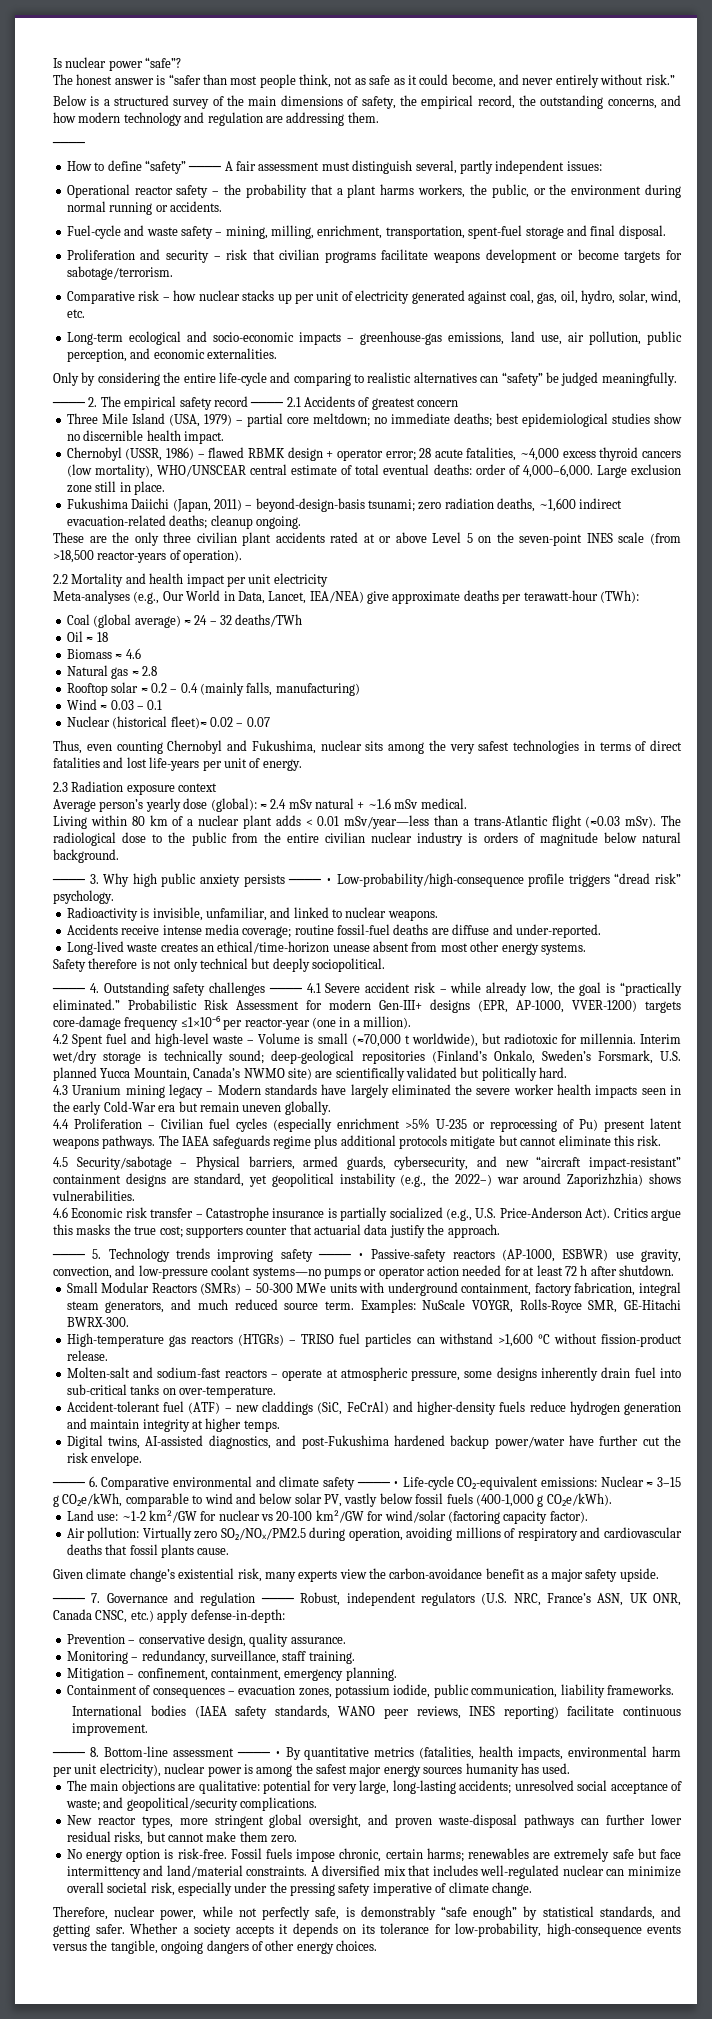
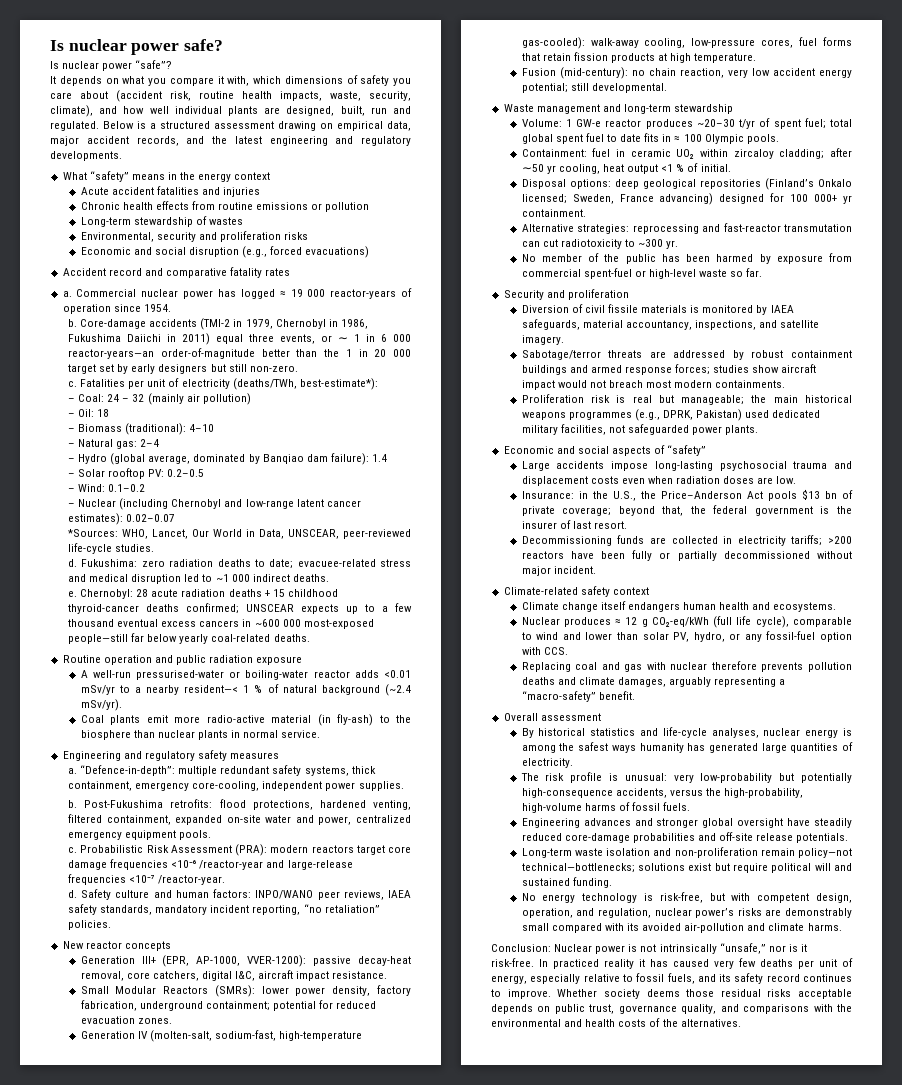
+ Is nuclear power safe?
  Is nuclear power “safe”?
- The honest answer is “safer than most people think, not as safe as it could become, and never entirely without risk.”
- Below is a structured survey of the main dimensions of safety, the empirical record, the outstanding concerns, and how modern technology and regulation are addressing them.
- ────
- How to define “safety” ──── A fair assessment must distinguish several, partly independent issues:
- Operational reactor safety – the probability that a plant harms workers, the public, or the environment during normal running or accidents.
- Fuel-cycle and waste safety – mining, milling, enrichment, transportation, spent-fuel storage and final disposal.
- Proliferation and security – risk that civilian programs facilitate weapons development or become targets for sabotage/terrorism.
- Comparative risk – how nuclear stacks up per unit of electricity generated against coal, gas, oil, hydro, solar, wind, etc.
- Long-term ecological and socio-economic impacts – greenhouse-gas emissions, land use, air pollution, public perception, and economic externalities.
- Only by considering the entire life-cycle and comparing to realistic alternatives can “safety” be judged meaningfully.
- ──── 2. The empirical safety record ──── 2.1 Accidents of greatest concern
- Three Mile Island (USA, 1979) – partial core meltdown; no immediate deaths; best epidemiological studies show no discernible health impact.
- Chernobyl (USSR, 1986) – flawed RBMK design + operator error; 28 acute fatalities, ~4,000 excess thyroid cancers (low mortality), WHO/UNSCEAR central estimate of total eventual deaths: order of 4,000–6,000. Large exclusion zone still in place.
- Fukushima Daiichi (Japan, 2011) – beyond-design-basis tsunami; zero radiation deaths, ~1,600 indirect evacuation-related deaths; cleanup ongoing.
- These are the only three civilian plant accidents rated at or above Level 5 on the seven-point INES scale (from >18,500 reactor-years of operation).
- 2.2 Mortality and health impact per unit electricity
- Meta-analyses (e.g., Our World in Data, Lancet, IEA/NEA) give approximate deaths per terawatt-hour (TWh):
- Coal (global average) ≈ 24 – 32 deaths/TWh
- Oil ≈ 18
- Biomass ≈ 4.6
- Natural gas ≈ 2.8
- Rooftop solar ≈ 0.2 – 0.4 (mainly falls, manufacturing)
- Wind ≈ 0.03 – 0.1
- Nuclear (historical fleet)≈ 0.02 – 0.07
- Thus, even counting Chernobyl and Fukushima, nuclear sits among the very safest technologies in terms of direct fatalities and lost life-years per unit of energy.
- 2.3 Radiation exposure context
- Average person’s yearly dose (global): ≈ 2.4 mSv natural + ~1.6 mSv medical.
- Living within 80 km of a nuclear plant adds < 0.01 mSv/year—less than a trans-Atlantic flight (≈0.03 mSv). The radiological dose to the public from the entire civilian nuclear industry is orders of magnitude below natural background.
- ──── 3. Why high public anxiety persists ──── • Low-probability/high-consequence profile triggers “dread risk” psychology.
- Radioactivity is invisible, unfamiliar, and linked to nuclear weapons.
- Accidents receive intense media coverage; routine fossil-fuel deaths are diffuse and under-reported.
- Long-lived waste creates an ethical/time-horizon unease absent from most other energy systems.
- Safety therefore is not only technical but deeply sociopolitical.
- ──── 4. Outstanding safety challenges ──── 4.1 Severe accident risk – while already low, the goal is “practically eliminated.” Probabilistic Risk Assessment for modern Gen-III+ designs (EPR, AP-1000, VVER-1200) targets core-damage frequency ≤1×10⁻⁶ per reactor-year (one in a million).
- 4.2 Spent fuel and high-level waste – Volume is small (≈70,000 t worldwide), but radiotoxic for millennia. Interim wet/dry storage is technically sound; deep-geological repositories (Finland’s Onkalo, Sweden’s Forsmark, U.S. planned Yucca Mountain, Canada’s NWMO site) are scientifically validated but politically hard.
- 4.3 Uranium mining legacy – Modern standards have largely eliminated the severe worker health impacts seen in the early Cold-War era but remain uneven globally.
- 4.4 Proliferation – Civilian fuel cycles (especially enrichment >5% U-235 or reprocessing of Pu) present latent weapons pathways. The IAEA safeguards regime plus additional protocols mitigate but cannot eliminate this risk.
- 4.5 Security/sabotage – Physical barriers, armed guards, cybersecurity, and new “aircraft impact-resistant” containment designs are standard, yet geopolitical instability (e.g., the 2022–) war around Zaporizhzhia) shows vulnerabilities.
- 4.6 Economic risk transfer – Catastrophe insurance is partially socialized (e.g., U.S. Price-Anderson Act). Critics argue this masks the true cost; supporters counter that actuarial data justify the approach.
- ──── 5. Technology trends improving safety ──── • Passive-safety reactors (AP-1000, ESBWR) use gravity, convection, and low-pressure coolant systems—no pumps or operator action needed for at least 72 h after shutdown.
- Small Modular Reactors (SMRs) – 50-300 MWe units with underground containment, factory fabrication, integral steam generators, and much reduced source term. Examples: NuScale VOYGR, Rolls-Royce SMR, GE-Hitachi BWRX-300.
- High-temperature gas reactors (HTGRs) – TRISO fuel particles can withstand >1,600 °C without fission-product release.
- Molten-salt and sodium-fast reactors – operate at atmospheric pressure, some designs inherently drain fuel into sub-critical tanks on over-temperature.
- Accident-tolerant fuel (ATF) – new claddings (SiC, FeCrAl) and higher-density fuels reduce hydrogen generation and maintain integrity at higher temps.
- Digital twins, AI-assisted diagnostics, and post-Fukushima hardened backup power/water have further cut the risk envelope.
- ──── 6. Comparative environmental and climate safety ──── • Life-cycle CO₂-equivalent emissions: Nuclear ≈ 3–15 g CO₂e/kWh, comparable to wind and below solar PV, vastly below fossil fuels (400-1,000 g CO₂e/kWh).
- Land use: ~1-2 km²/GW for nuclear vs 20-100 km²/GW for wind/solar (factoring capacity factor).
- Air pollution: Virtually zero SO₂/NOₓ/PM2.5 during operation, avoiding millions of respiratory and cardiovascular deaths that fossil plants cause.
- Given climate change’s existential risk, many experts view the carbon-avoidance benefit as a major safety upside.
- ──── 7. Governance and regulation ──── Robust, independent regulators (U.S. NRC, France’s ASN, UK ONR, Canada CNSC, etc.) apply defense-in-depth:
- Prevention – conservative design, quality assurance.
- Monitoring – redundancy, surveillance, staff training.
- Mitigation – confinement, containment, emergency planning.
- Containment of consequences – evacuation zones, potassium iodide, public communication, liability frameworks.
- International bodies (IAEA safety standards, WANO peer reviews, INES reporting) facilitate continuous improvement.
- ──── 8. Bottom-line assessment ──── • By quantitative metrics (fatalities, health impacts, environmental harm per unit electricity), nuclear power is among the safest major energy sources humanity has used.
- The main objections are qualitative: potential for very large, long-lasting accidents; unresolved social acceptance of waste; and geopolitical/security complications.
- New reactor types, more stringent global oversight, and proven waste-disposal pathways can further lower residual risks, but cannot make them zero.
- No energy option is risk-free. Fossil fuels impose chronic, certain harms; renewables are extremely safe but face intermittency and land/material constraints. A diversified mix that includes well-regulated nuclear can minimize overall societal risk, especially under the pressing safety imperative of climate change.
- Therefore, nuclear power, while not perfectly safe, is demonstrably “safe enough” by statistical standards, and getting safer. Whether a society accepts it depends on its tolerance for low-probability, high-consequence events versus the tangible, ongoing dangers of other energy choices.
+ It depends on what you compare it with, which dimensions of safety you care about (accident risk, routine health impacts, waste, security, climate), and how well individual plants are designed, built, run and regulated. Below is a structured assessment drawing on empirical data, major accident records, and the latest engineering and regulatory developments.
+ What “safety” means in the energy context
+ Acute accident fatalities and injuries
+ Chronic health effects from routine emissions or pollution
+ Long-term stewardship of wastes
+ Environmental, security and proliferation risks
+ Economic and social disruption (e.g., forced evacuations)
+ Accident record and comparative fatality rates
+ a. Commercial nuclear power has logged ≈ 19 000 reactor-years of operation since 1954.
+ b. Core-damage accidents (TMI-2 in 1979, Chernobyl in 1986, Fukushima Daiichi in 2011) equal three events, or ∼ 1 in 6 000 reactor-years—an order-of-magnitude better than the 1 in 20 000 target set by early designers but still non-zero.
+ c. Fatalities per unit of electricity (deaths/TWh, best-estimate*):
+ – Coal: 24 – 32 (mainly air pollution)
+ – Oil: 18
+ – Biomass (traditional): 4–10
+ – Natural gas: 2–4
+ – Hydro (global average, dominated by Banqiao dam failure): 1.4
+ – Solar rooftop PV: 0.2–0.5
+ – Wind: 0.1–0.2
+ – Nuclear (including Chernobyl and low-range latent cancer estimates): 0.02–0.07
+ *Sources: WHO, Lancet, Our World in Data, UNSCEAR, peer-reviewed life-cycle studies.
+ d. Fukushima: zero radiation deaths to date; evacuee-related stress and medical disruption led to ~1 000 indirect deaths.
+ e. Chernobyl: 28 acute radiation deaths + 15 childhood thyroid-cancer deaths confirmed; UNSCEAR expects up to a few thousand eventual excess cancers in ~600 000 most-exposed people—still far below yearly coal-related deaths.
+ Routine operation and public radiation exposure
+ A well-run pressurised-water or boiling-water reactor adds <0.01 mSv/yr to a nearby resident—< 1 % of natural background (~2.4 mSv/yr).
+ Coal plants emit more radio-active material (in fly-ash) to the biosphere than nuclear plants in normal service.
+ Engineering and regulatory safety measures
+ a. “Defence-in-depth”: multiple redundant safety systems, thick containment, emergency core-cooling, independent power supplies.
+ b. Post-Fukushima retrofits: flood protections, hardened venting, filtered containment, expanded on-site water and power, centralized emergency equipment pools.
+ c. Probabilistic Risk Assessment (PRA): modern reactors target core damage frequencies <10⁻⁶ /reactor-year and large-release frequencies <10⁻⁷ /reactor-year.
+ d. Safety culture and human factors: INPO/WANO peer reviews, IAEA safety standards, mandatory incident reporting, “no retaliation” policies.
+ New reactor concepts
+ Generation III+ (EPR, AP-1000, VVER-1200): passive decay-heat removal, core catchers, digital I&C, aircraft impact resistance.
+ Small Modular Reactors (SMRs): lower power density, factory fabrication, underground containment; potential for reduced evacuation zones.
+ Generation IV (molten-salt, sodium-fast, high-temperature gas-cooled): walk-away cooling, low-pressure cores, fuel forms that retain fission products at high temperature.
+ Fusion (mid-century): no chain reaction, very low accident energy potential; still developmental.
+ Waste management and long-term stewardship
+ Volume: 1 GW-e reactor produces ~20–30 t/yr of spent fuel; total global spent fuel to date fits in ≈ 100 Olympic pools.
+ Containment: fuel in ceramic UO₂ within zircaloy cladding; after ∼50 yr cooling, heat output <1 % of initial.
+ Disposal options: deep geological repositories (Finland’s Onkalo licensed; Sweden, France advancing) designed for 100 000+ yr containment.
+ Alternative strategies: reprocessing and fast-reactor transmutation can cut radiotoxicity to ~300 yr.
+ No member of the public has been harmed by exposure from commercial spent-fuel or high-level waste so far.
+ Security and proliferation
+ Diversion of civil fissile materials is monitored by IAEA safeguards, material accountancy, inspections, and satellite imagery.
+ Sabotage/terror threats are addressed by robust containment buildings and armed response forces; studies show aircraft impact would not breach most modern containments.
+ Proliferation risk is real but manageable; the main historical weapons programmes (e.g., DPRK, Pakistan) used dedicated military facilities, not safeguarded power plants.
+ Economic and social aspects of “safety”
+ Large accidents impose long-lasting psychosocial trauma and displacement costs even when radiation doses are low.
+ Insurance: in the U.S., the Price–Anderson Act pools $13 bn of private coverage; beyond that, the federal government is the insurer of last resort.
+ Decommissioning funds are collected in electricity tariffs; >200 reactors have been fully or partially decommissioned without major incident.
+ Climate-related safety context
+ Climate change itself endangers human health and ecosystems.
+ Nuclear produces ≈ 12 g CO₂-eq/kWh (full life cycle), comparable to wind and lower than solar PV, hydro, or any fossil-fuel option with CCS.
+ Replacing coal and gas with nuclear therefore prevents pollution deaths and climate damages, arguably representing a “macro-safety” benefit.
+ Overall assessment
+ By historical statistics and life-cycle analyses, nuclear energy is among the safest ways humanity has generated large quantities of electricity.
+ The risk profile is unusual: very low-probability but potentially high-consequence accidents, versus the high-probability, high-volume harms of fossil fuels.
+ Engineering advances and stronger global oversight have steadily reduced core-damage probabilities and off-site release potentials.
+ Long-term waste isolation and non-proliferation remain policy—not technical—bottlenecks; solutions exist but require political will and sustained funding.
+ No energy technology is risk-free, but with competent design, operation, and regulation, nuclear power’s risks are demonstrably small compared with its avoided air-pollution and climate harms.
+ Conclusion: Nuclear power is not intrinsically “unsafe,” nor is it risk-free. In practiced reality it has caused very few deaths per unit of energy, especially relative to fossil fuels, and its safety record continues to improve. Whether society deems those residual risks acceptable depends on public trust, governance quality, and comparisons with the environmental and health costs of the alternatives.

